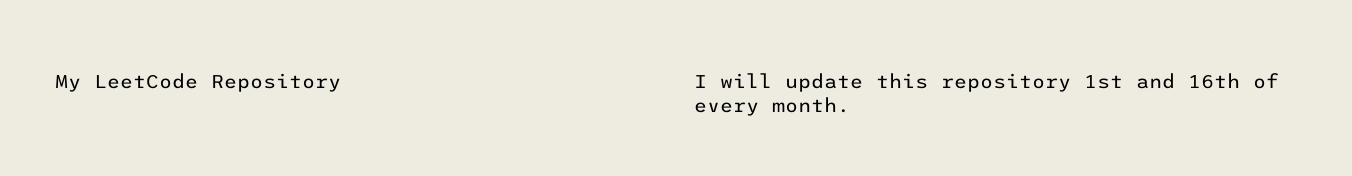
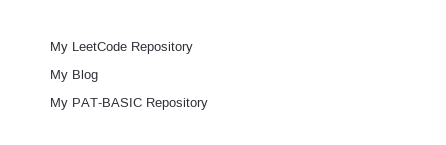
- I will update this repository 1st and 16th of every month.
+ My Blog
+ My PAT-BASIC Repository

